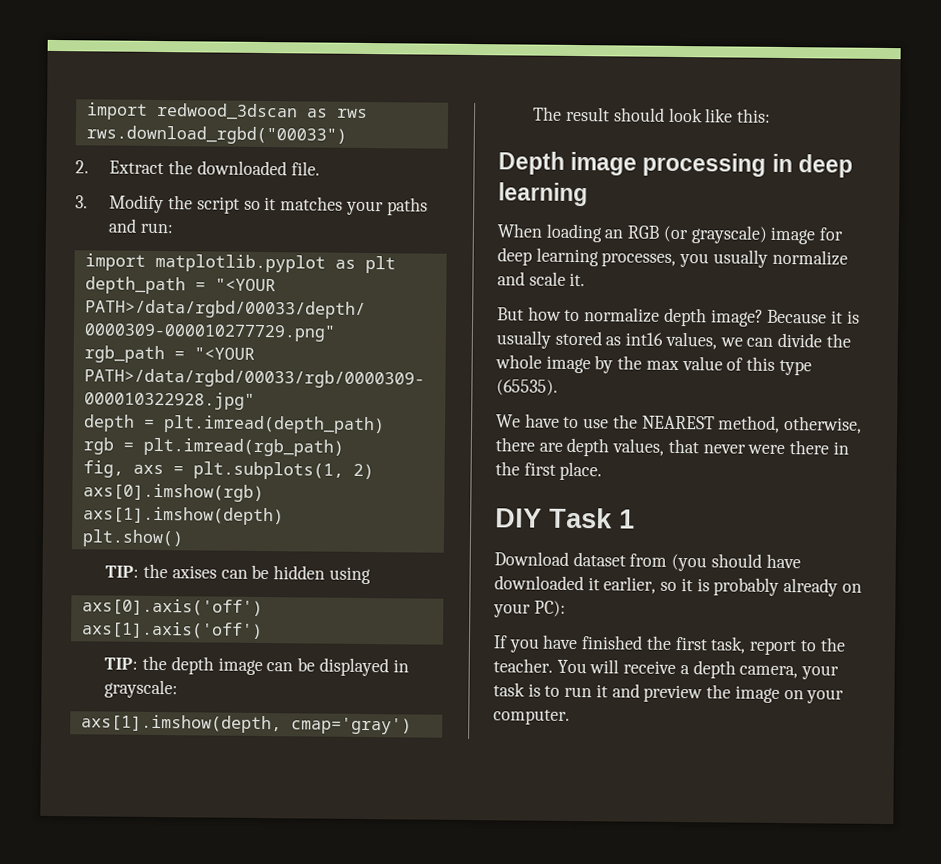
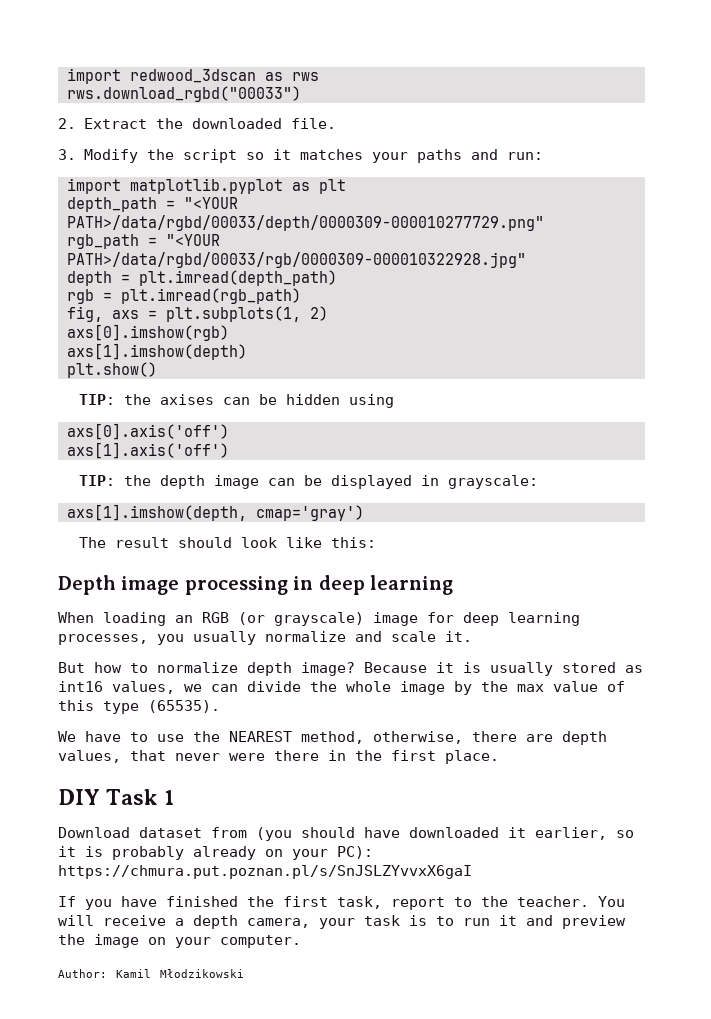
- Download dataset from (you should have downloaded it earlier, so it is probably already on your PC):
+ Download dataset from (you should have downloaded it earlier, so it is probably already on your PC): https://chmura.put.poznan.pl/s/SnJSLZYvvxX6gaI
+ Author: Kamil Młodzikowski

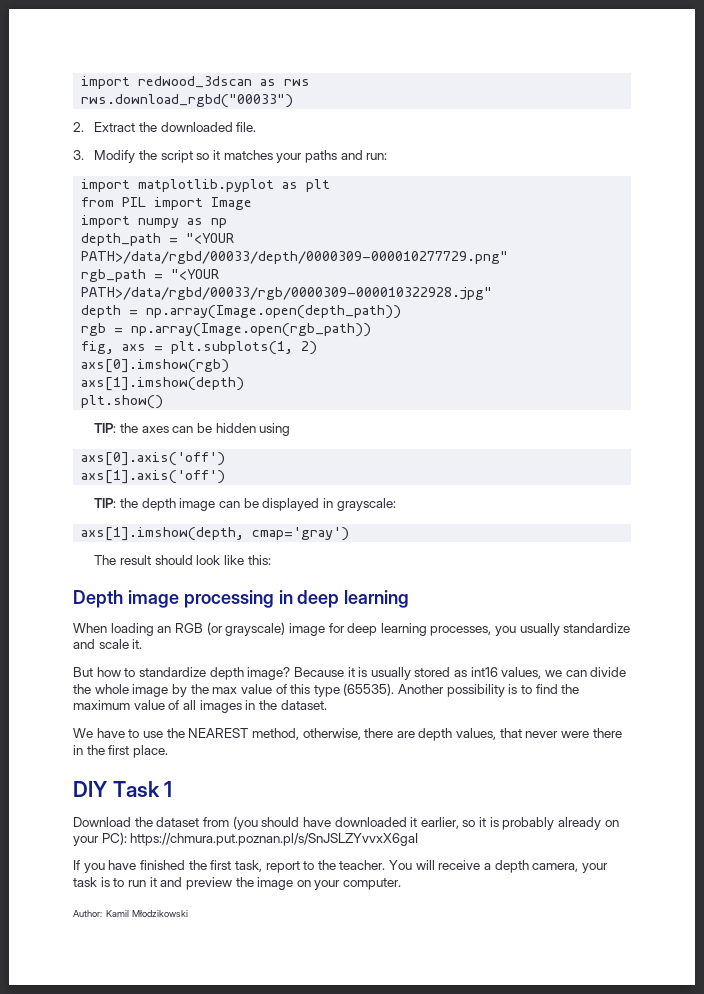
+ from PIL import Image
+ import numpy as np
- depth = plt.imread(depth_path)
+ depth = np.array(Image.open(depth_path))
- rgb = plt.imread(rgb_path)
+ rgb = np.array(Image.open(rgb_path))
- TIP: the axises can be hidden using
+ TIP: the axes can be hidden using
- When loading an RGB (or grayscale) image for deep learning processes, you usually normalize and scale it.
+ When loading an RGB (or grayscale) image for deep learning processes, you usually standardize and scale it.
- But how to normalize depth image?
+ But how to standardize depth image?
+ Another possibility is to find the maximum value of all images in the dataset.
- Download dataset from (you should have downloaded it earlier, so it is probably already on your PC): https://chmura.put.poznan.pl/s/SnJSLZYvvxX6gaI
+ Download the dataset from (you should have downloaded it earlier, so it is probably already on your PC): https://chmura.put.poznan.pl/s/SnJSLZYvvxX6gaI

